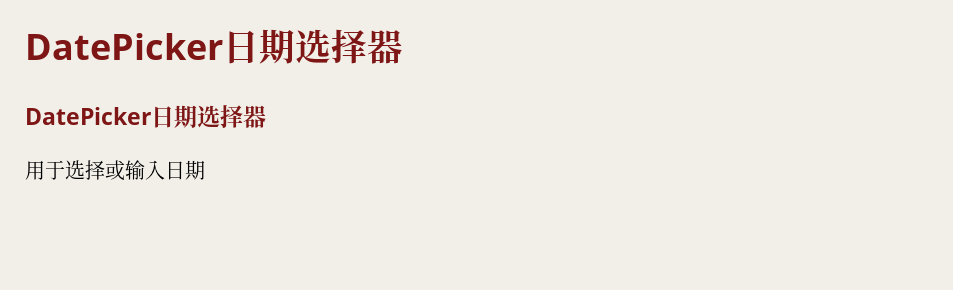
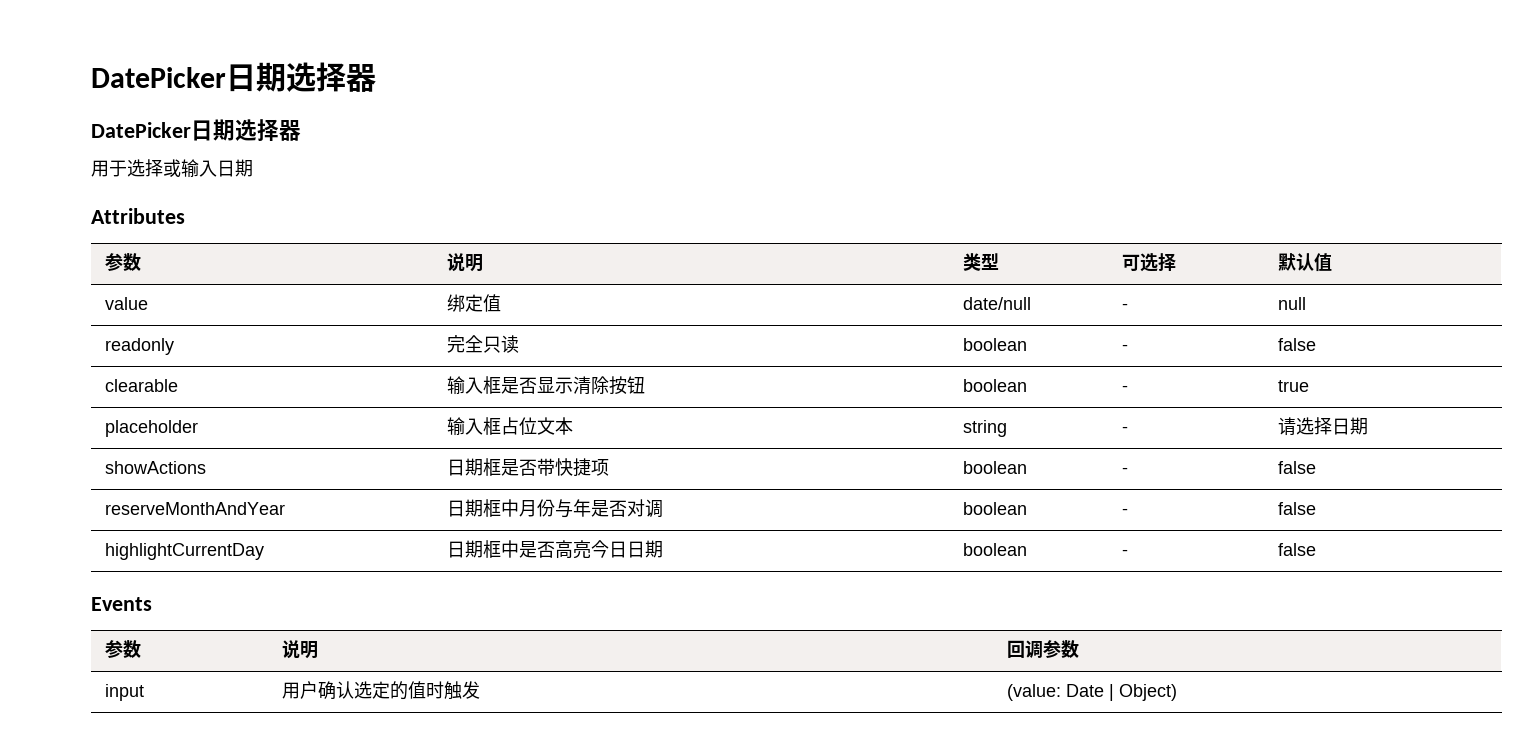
+ Attributes
+ 参数 | 说明 | 类型 | 可选择 | 默认值
+ value | 绑定值 | date/null | - | null
+ readonly | 完全只读 | boolean | - | false
+ clearable | 输入框是否显示清除按钮 | boolean | - | true
+ placeholder | 输入框占位文本 | string | - | 请选择日期
+ showActions | 日期框是否带快捷项 | boolean | - | false
+ reserveMonthAndYear | 日期框中月份与年是否对调 | boolean | - | false
+ highlightCurrentDay | 日期框中是否高亮今日日期 | boolean | - | false
+ Events
+ 参数 | 说明 | 回调参数
+ input | 用户确认选定的值时触发 | (value: Date | Object)

